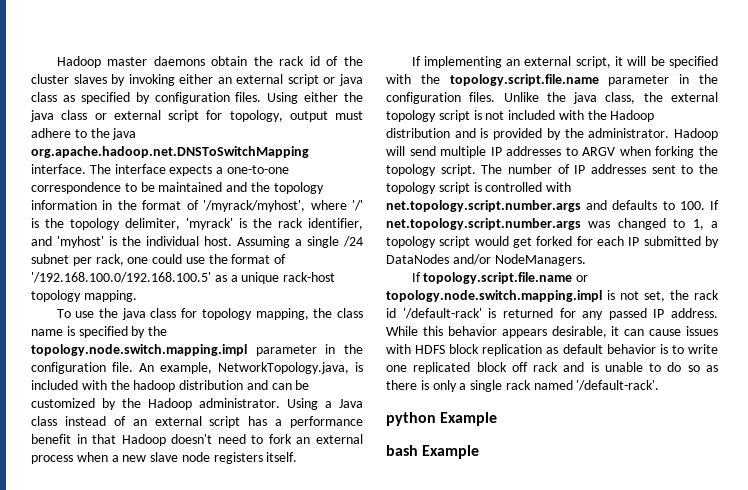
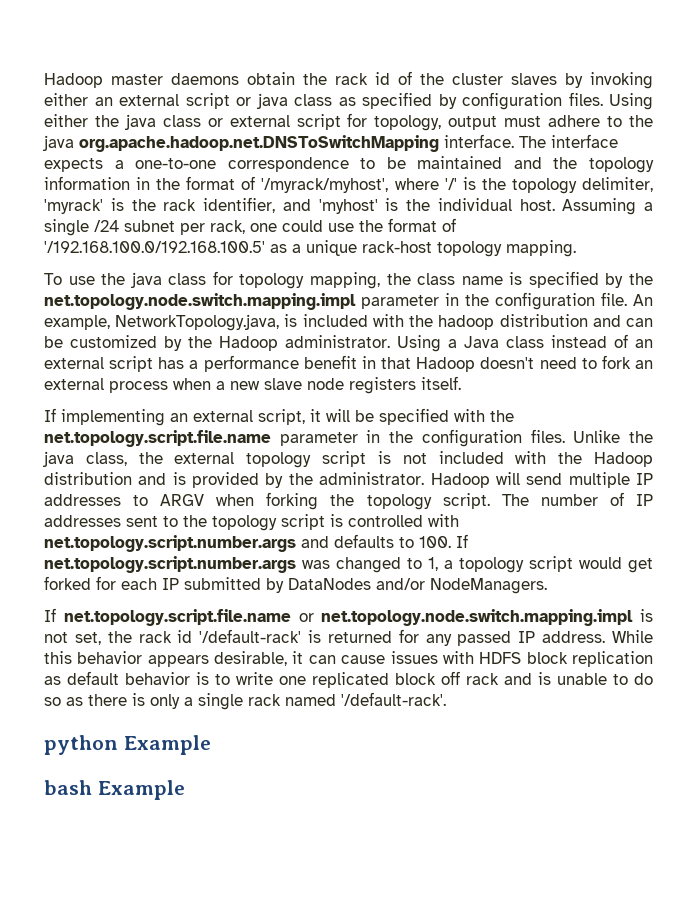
- To use the java class for topology mapping, the class name is specified by the topology.node.switch.mapping.impl parameter in the configuration file.
+ To use the java class for topology mapping, the class name is specified by the net.topology.node.switch.mapping.impl parameter in the configuration file.
- If implementing an external script, it will be specified with the topology.script.file.name parameter in the configuration files.
+ If implementing an external script, it will be specified with the net.topology.script.file.name parameter in the configuration files.
- If topology.script.file.name or topology.node.switch.mapping.impl is not set, the rack id '/default-rack' is returned for any passed IP address.
+ If net.topology.script.file.name or net.topology.node.switch.mapping.impl is not set, the rack id '/default-rack' is returned for any passed IP address.

